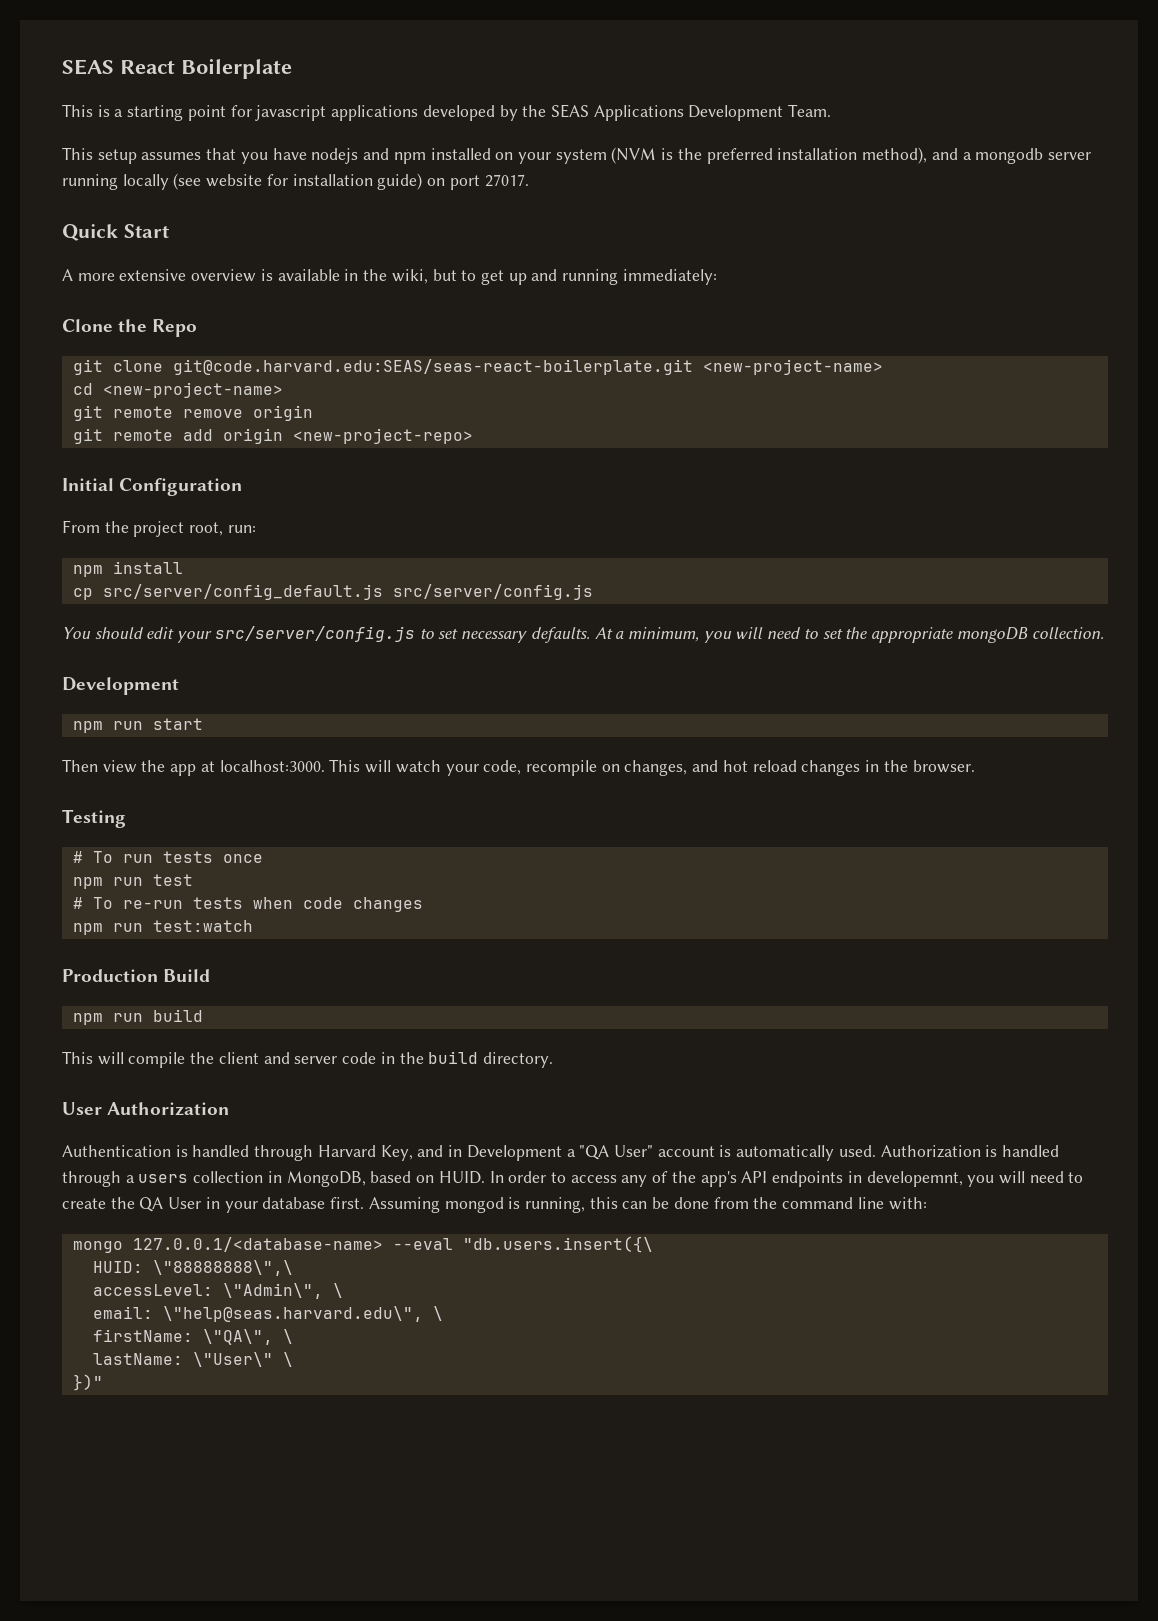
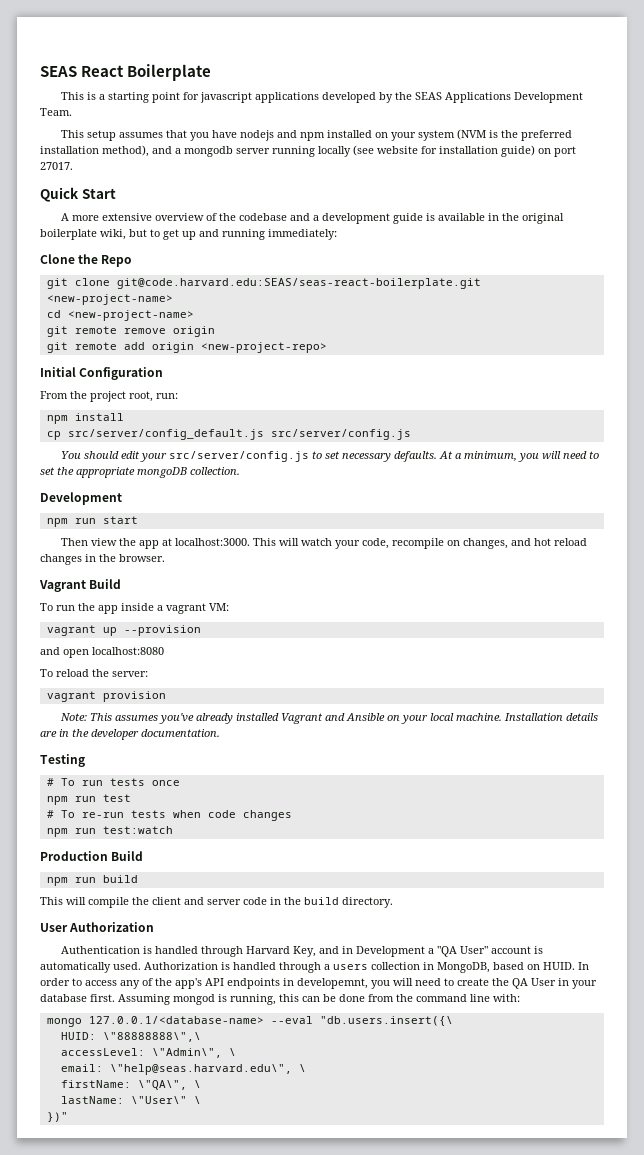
- A more extensive overview is available in the wiki, but to get up and running immediately:
+ A more extensive overview of the codebase and a development guide is available in the original boilerplate wiki, but to get up and running immediately:
+ Vagrant Build
+ To run the app inside a vagrant VM:
+ vagrant up --provision
+ and open localhost:8080
+ To reload the server:
+ vagrant provision
+ Note: This assumes you've already installed Vagrant and Ansible on your local machine. Installation details are in the developer documentation.

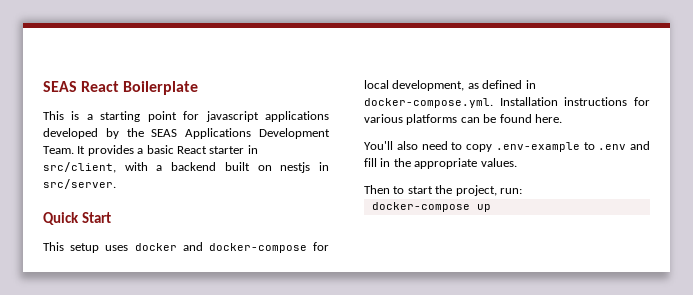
- This is a starting point for javascript applications developed by the SEAS Applications Development Team.
- This setup assumes that you have nodejs and npm installed on your system (NVM is the preferred installation method), and a mongodb server running locally (see website for installation guide) on port 27017.
+ This is a starting point for javascript applications developed by the SEAS Applications Development Team. It provides a basic React starter in src/client, with a backend built on nestjs in src/server.
  Quick Start
- A more extensive overview of the codebase and a development guide is available in the original boilerplate wiki, but to get up and running immediately:
- Clone the Repo
- git clone git@code.harvard.edu:SEAS/seas-react-boilerplate.git <new-project-name>
- cd <new-project-name>
- git remote remove origin
- git remote add origin <new-project-repo>
- Initial Configuration
- From the project root, run:
- npm install
- cp src/server/config_default.js src/server/config.js
- You should edit your src/server/config.js to set necessary defaults. At a minimum, you will need to set the appropriate mongoDB collection.
- Development
- npm run start
- Then view the app at localhost:3000. This will watch your code, recompile on changes, and hot reload changes in the browser.
- Vagrant Build
- To run the app inside a vagrant VM:
- vagrant up --provision
- and open localhost:8080
- To reload the server:
- vagrant provision
- Note: This assumes you've already installed Vagrant and Ansible on your local machine. Installation details are in the developer documentation.
- Testing
- # To run tests once
- npm run test
- # To re-run tests when code changes
- npm run test:watch
- Production Build
- npm run build
- This will compile the client and server code in the build directory.
- User Authorization
- Authentication is handled through Harvard Key, and in Development a "QA User" account is automatically used. Authorization is handled through a users collection in MongoDB, based on HUID. In order to access any of the app's API endpoints in developemnt, you will need to create the QA User in your database first. Assuming mongod is running, this can be done from the command line with:
- mongo 127.0.0.1/<database-name> --eval "db.users.insert({\
- HUID: \"88888888\",\
- accessLevel: \"Admin\", \
- email: \"help@seas.harvard.edu\", \
- firstName: \"QA\", \
- lastName: \"User\" \
- })"
+ This setup uses docker and docker-compose for local development, as defined in docker-compose.yml. Installation instructions for various platforms can be found here.
+ You'll also need to copy .env-example to .env and fill in the appropriate values.
+ Then to start the project, run:
+ docker-compose up

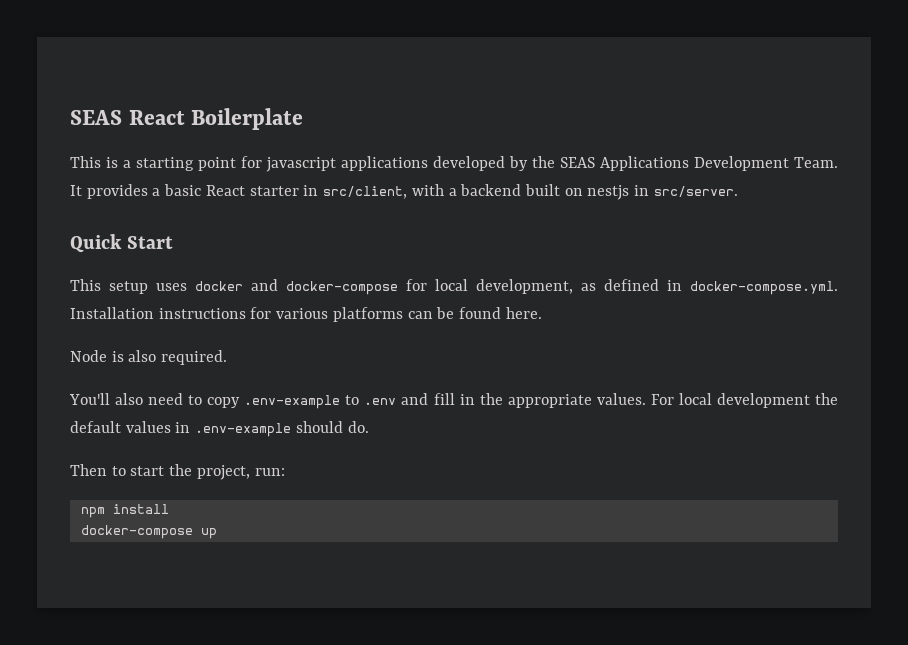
+ Node is also required.
+ For local development the default values in .env-example should do.
+ npm install

